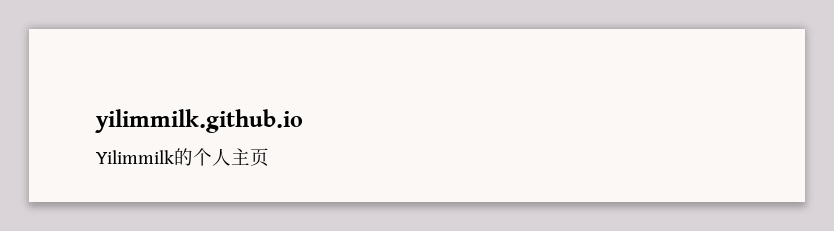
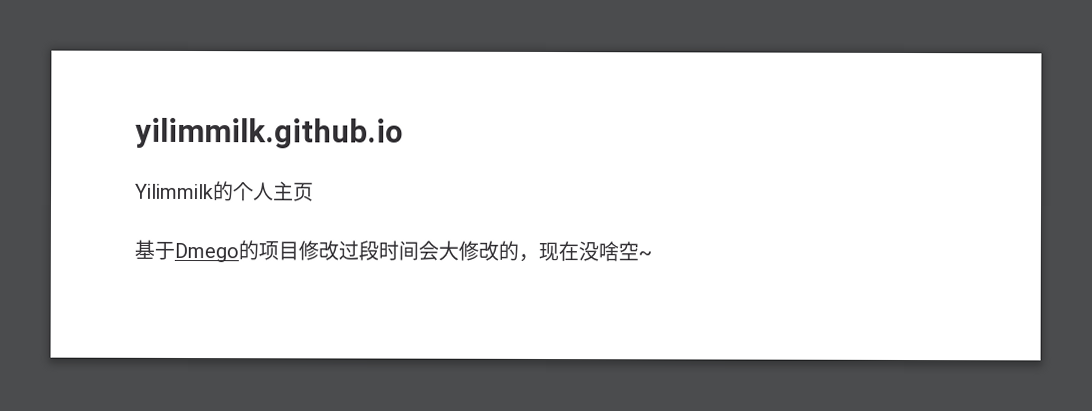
+ 基于Dmego的项目修改过段时间会大修改的，现在没啥空~

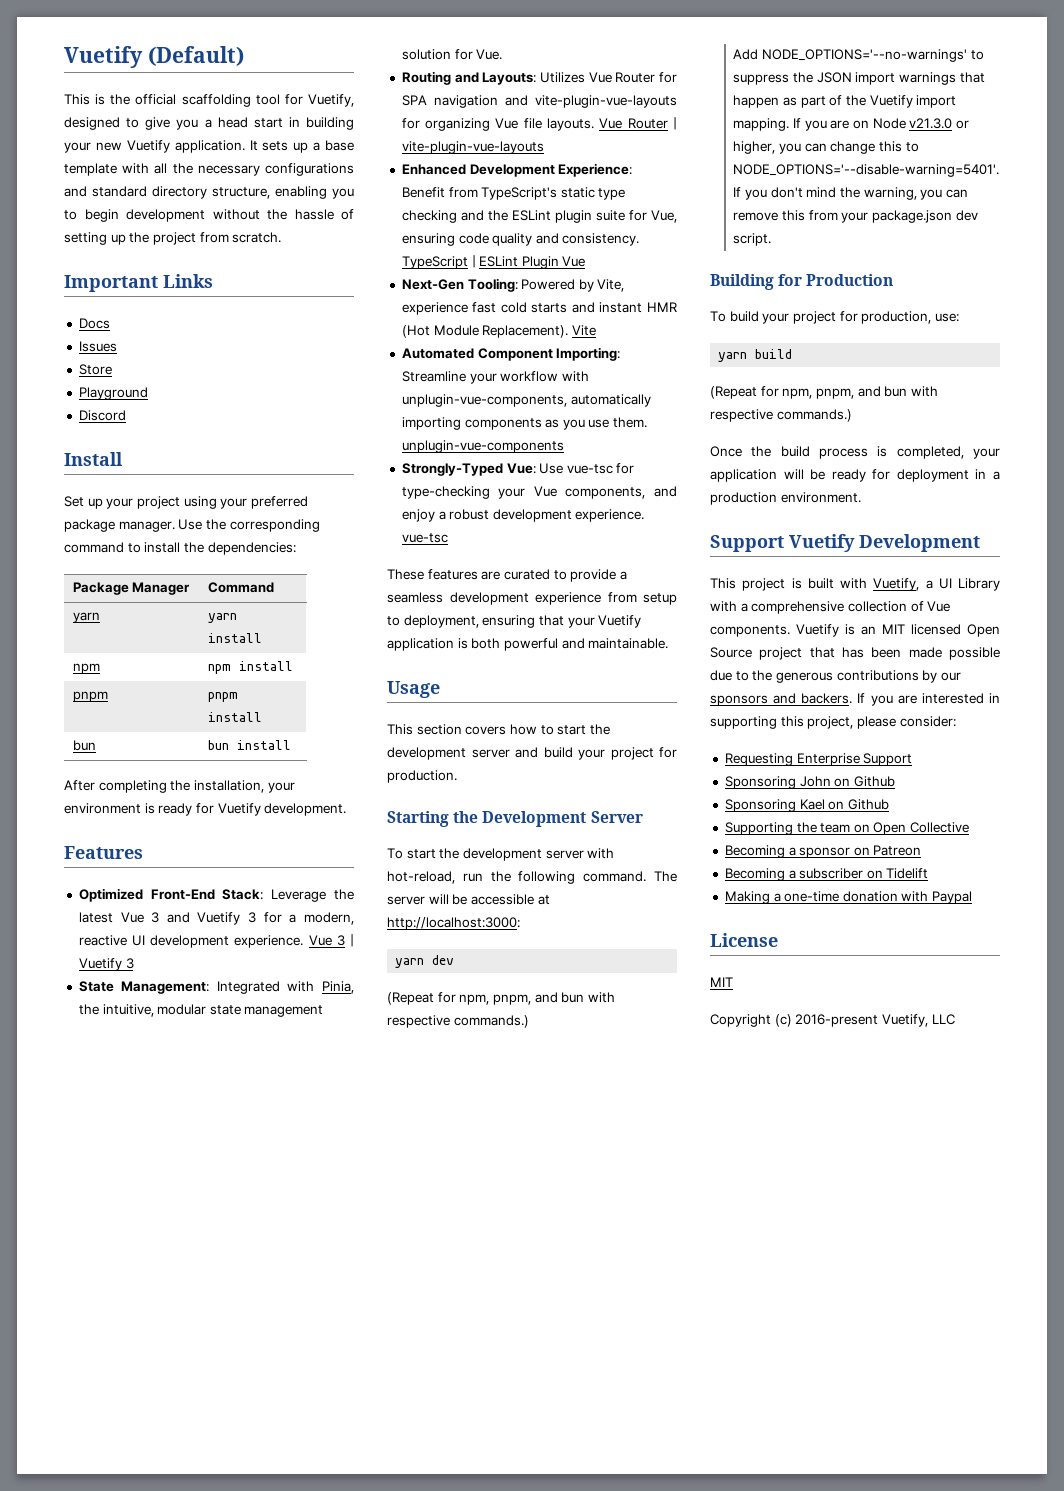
- yilimmilk.github.io
- Yilimmilk的个人主页
- 基于Dmego的项目修改过段时间会大修改的，现在没啥空~
+ Vuetify (Default)
+ This is the official scaffolding tool for Vuetify, designed to give you a head start in building your new Vuetify application. It sets up a base template with all the necessary configurations and standard directory structure, enabling you to begin development without the hassle of setting up the project from scratch.
+ Important Links
+ Docs
+ Issues
+ Store
+ Playground
+ Discord
+ Install
+ Set up your project using your preferred package manager. Use the corresponding command to install the dependencies:
+ Package Manager | Command
+ yarn | yarn install
+ npm | npm install
+ pnpm | pnpm install
+ bun | bun install
+ After completing the installation, your environment is ready for Vuetify development.
+ Features
+ Optimized Front-End Stack: Leverage the latest Vue 3 and Vuetify 3 for a modern, reactive UI development experience. Vue 3 | Vuetify 3
+ State Management: Integrated with Pinia, the intuitive, modular state management solution for Vue.
+ Routing and Layouts: Utilizes Vue Router for SPA navigation and vite-plugin-vue-layouts for organizing Vue file layouts. Vue Router | vite-plugin-vue-layouts
+ Enhanced Development Experience: Benefit from TypeScript's static type checking and the ESLint plugin suite for Vue, ensuring code quality and consistency. TypeScript | ESLint Plugin Vue
+ Next-Gen Tooling: Powered by Vite, experience fast cold starts and instant HMR (Hot Module Replacement). Vite
+ Automated Component Importing: Streamline your workflow with unplugin-vue-components, automatically importing components as you use them. unplugin-vue-components
+ Strongly-Typed Vue: Use vue-tsc for type-checking your Vue components, and enjoy a robust development experience. vue-tsc
+ These features are curated to provide a seamless development experience from setup to deployment, ensuring that your Vuetify application is both powerful and maintainable.
+ Usage
+ This section covers how to start the development server and build your project for production.
+ Starting the Development Server
+ To start the development server with hot-reload, run the following command. The server will be accessible at http://localhost:3000:
+ yarn dev
+ (Repeat for npm, pnpm, and bun with respective commands.)
+ Add NODE_OPTIONS='--no-warnings' to suppress the JSON import warnings that happen as part of the Vuetify import mapping. If you are on Node v21.3.0 or higher, you can change this to NODE_OPTIONS='--disable-warning=5401'. If you don't mind the warning, you can remove this from your package.json dev script.
+ Building for Production
+ To build your project for production, use:
+ yarn build
+ (Repeat for npm, pnpm, and bun with respective commands.)
+ Once the build process is completed, your application will be ready for deployment in a production environment.
+ Support Vuetify Development
+ This project is built with Vuetify, a UI Library with a comprehensive collection of Vue components. Vuetify is an MIT licensed Open Source project that has been made possible due to the generous contributions by our sponsors and backers. If you are interested in supporting this project, please consider:
+ Requesting Enterprise Support
+ Sponsoring John on Github
+ Sponsoring Kael on Github
+ Supporting the team on Open Collective
+ Becoming a sponsor on Patreon
+ Becoming a subscriber on Tidelift
+ Making a one-time donation with Paypal
+ License
+ MIT
+ Copyright (c) 2016-present Vuetify, LLC

